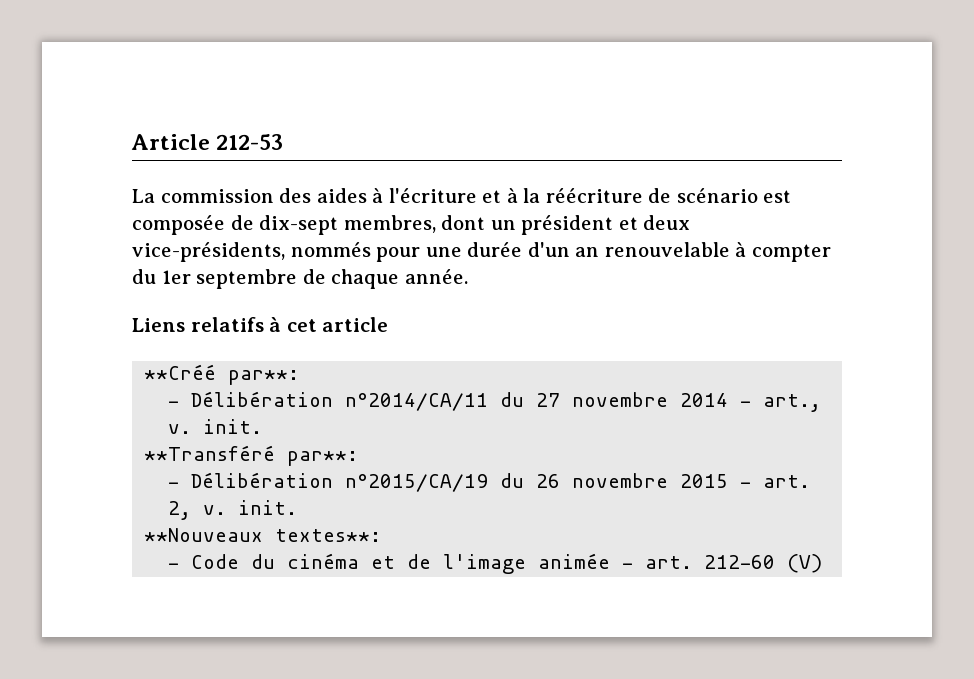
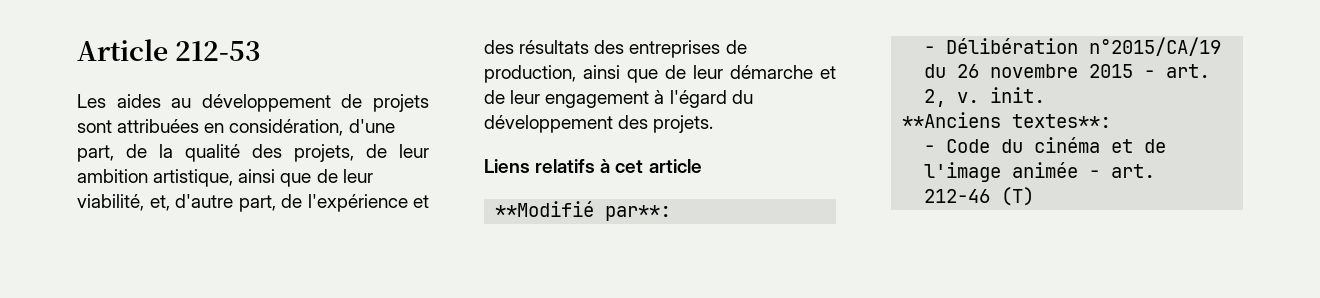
- La commission des aides à l'écriture et à la réécriture de scénario est composée de dix-sept membres, dont un président et deux vice-présidents, nommés pour une durée d'un an renouvelable à compter du 1er septembre de chaque année.
+ Les aides au développement de projets sont attribuées en considération, d'une part, de la qualité des projets, de leur ambition artistique, ainsi que de leur viabilité, et, d'autre part, de l'expérience et des résultats des entreprises de production, ainsi que de leur démarche et de leur engagement à l'égard du développement des projets.
- **Créé par**:
- - Délibération n°2014/CA/11 du 27 novembre 2014 - art., v. init.
- **Transféré par**:
+ **Modifié par**:
- **Nouveaux textes**:
+ **Anciens textes**:
- - Code du cinéma et de l'image animée - art. 212-60 (V)
+ - Code du cinéma et de l'image animée - art. 212-46 (T)

